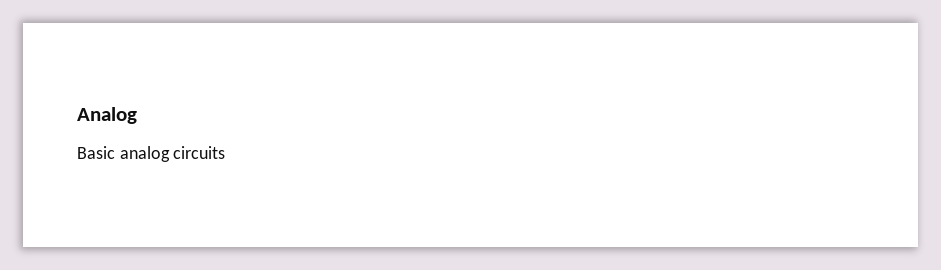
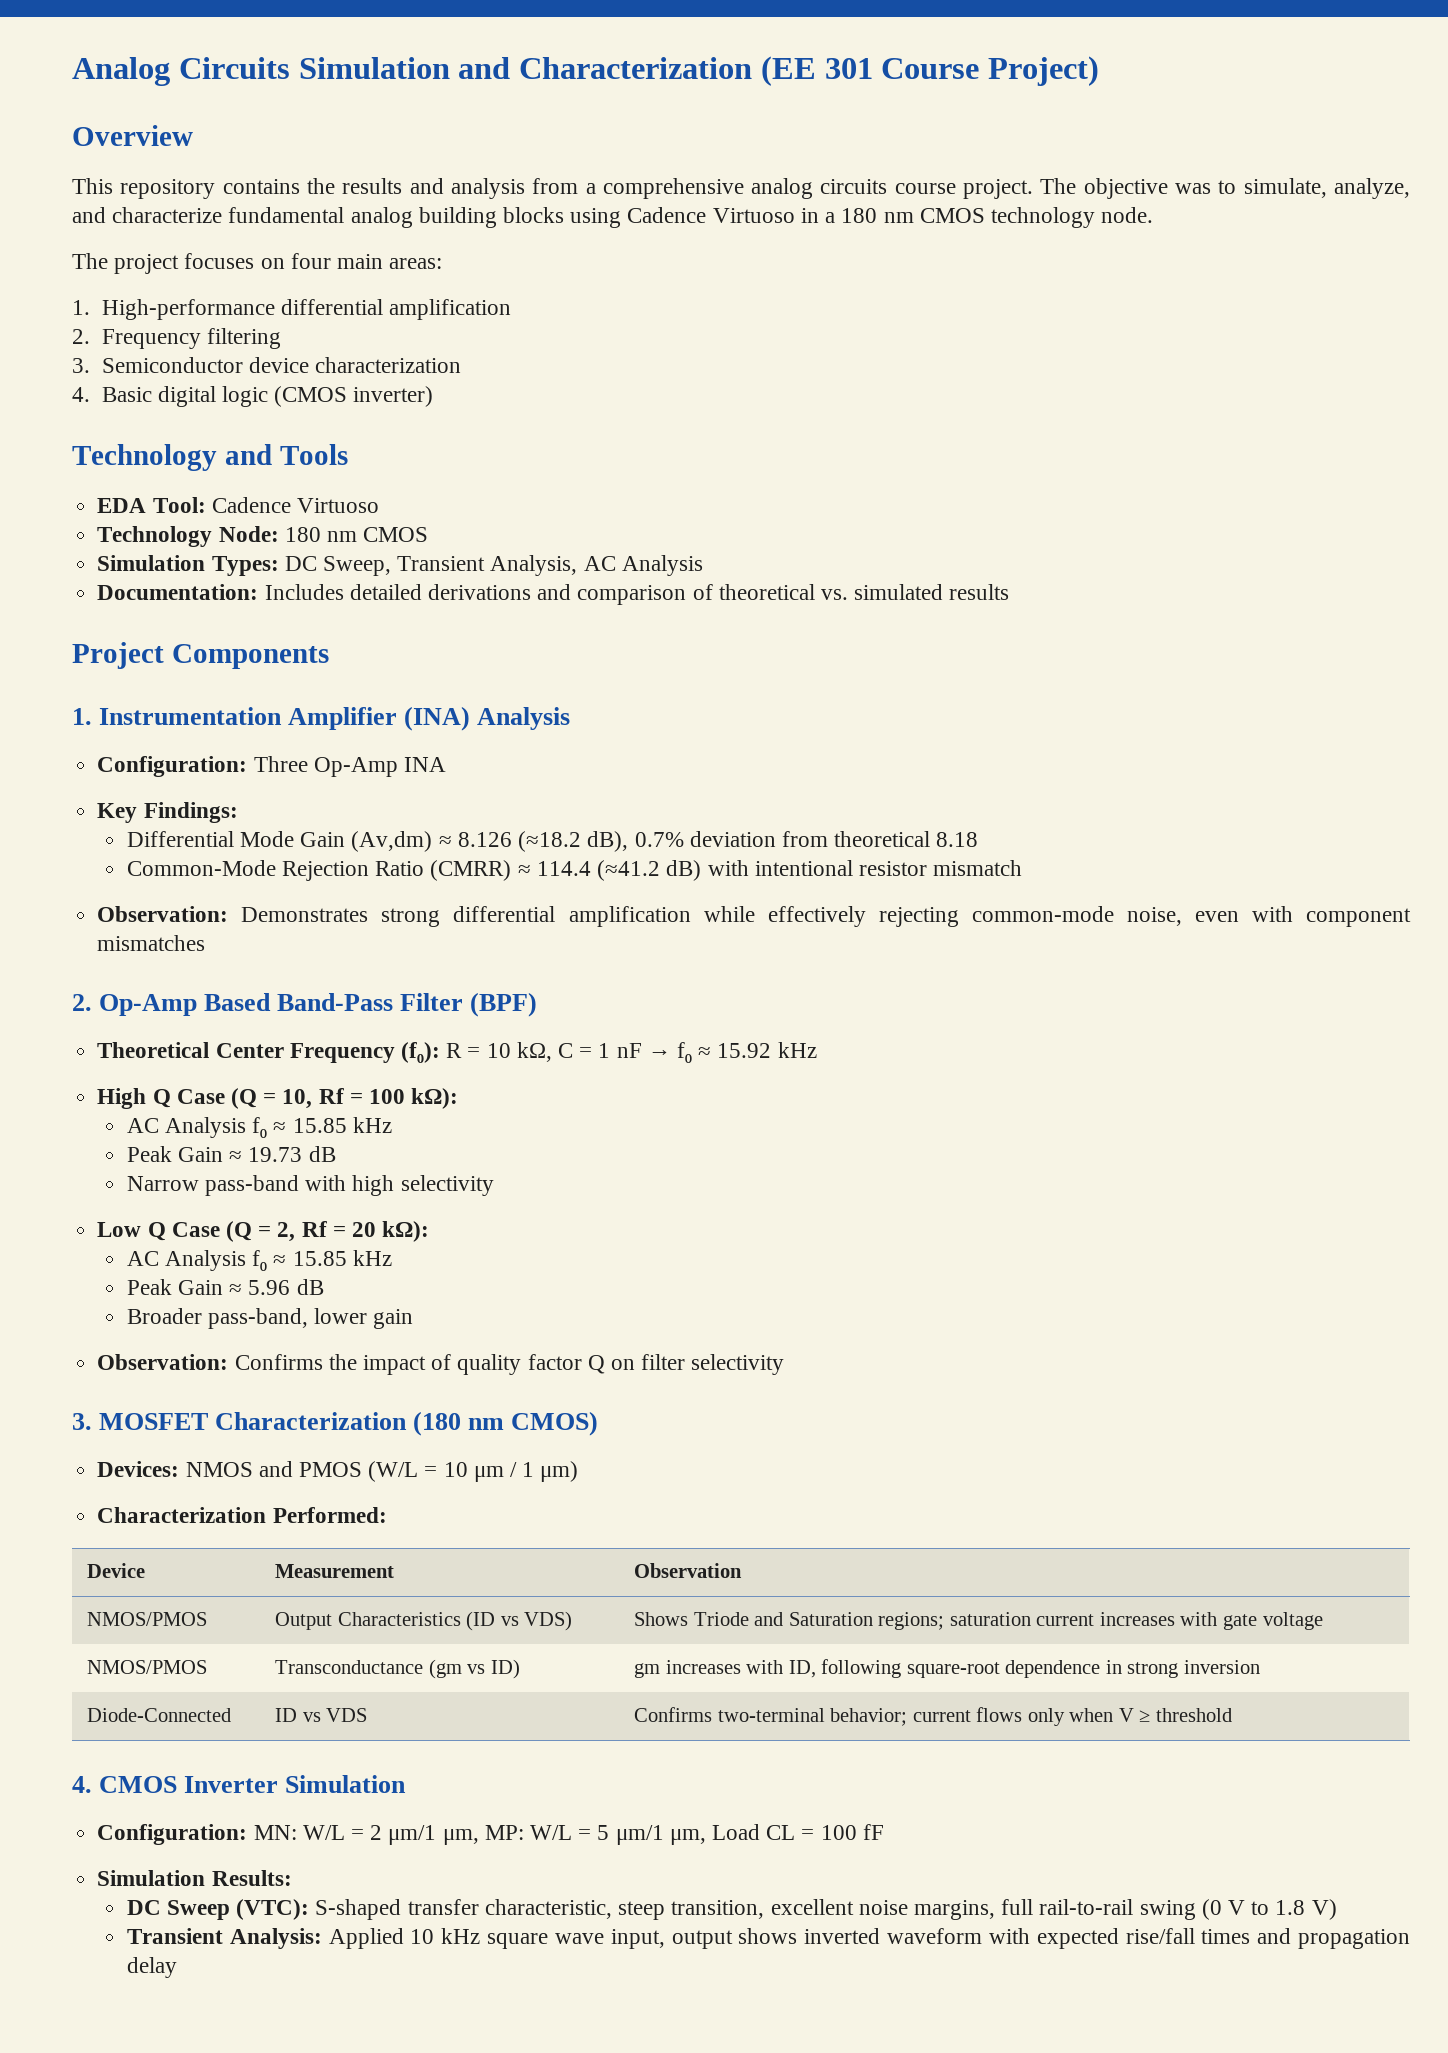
- Analog
- Basic analog circuits
+ Analog Circuits Simulation and Characterization (EE 301 Course Project)
+ Overview
+ This repository contains the results and analysis from a comprehensive analog circuits course project. The objective was to simulate, analyze, and characterize fundamental analog building blocks using Cadence Virtuoso in a 180 nm CMOS technology node.
+ The project focuses on four main areas:
+ 1. High-performance differential amplification
+ 2. Frequency filtering
+ 3. Semiconductor device characterization
+ 4. Basic digital logic (CMOS inverter)
+ Technology and Tools
+ EDA Tool: Cadence Virtuoso
+ Technology Node: 180 nm CMOS
+ Simulation Types: DC Sweep, Transient Analysis, AC Analysis
+ Documentation: Includes detailed derivations and comparison of theoretical vs. simulated results
+ Project Components
+ 1. Instrumentation Amplifier (INA) Analysis
+ Configuration: Three Op-Amp INA
+ Key Findings:
+ Differential Mode Gain (Av,dm) ≈ 8.126 (≈18.2 dB), 0.7% deviation from theoretical 8.18
+ Common-Mode Rejection Ratio (CMRR) ≈ 114.4 (≈41.2 dB) with intentional resistor mismatch
+ Observation: Demonstrates strong differential amplification while effectively rejecting common-mode noise, even with component mismatches
+ 2. Op-Amp Based Band-Pass Filter (BPF)
+ Theoretical Center Frequency (f₀): R = 10 kΩ, C = 1 nF → f₀ ≈ 15.92 kHz
+ High Q Case (Q = 10, Rf = 100 kΩ):
+ AC Analysis f₀ ≈ 15.85 kHz
+ Peak Gain ≈ 19.73 dB
+ Narrow pass-band with high selectivity
+ Low Q Case (Q = 2, Rf = 20 kΩ):
+ AC Analysis f₀ ≈ 15.85 kHz
+ Peak Gain ≈ 5.96 dB
+ Broader pass-band, lower gain
+ Observation: Confirms the impact of quality factor Q on filter selectivity
+ 3. MOSFET Characterization (180 nm CMOS)
+ Devices: NMOS and PMOS (W/L = 10 μm / 1 μm)
+ Characterization Performed:
+ Device | Measurement | Observation
+ NMOS/PMOS | Output Characteristics (ID vs VDS) | Shows Triode and Saturation regions; saturation current increases with gate voltage
+ NMOS/PMOS | Transconductance (gm vs ID) | gm increases with ID, following square-root dependence in strong inversion
+ Diode-Connected | ID vs VDS | Confirms two-terminal behavior; current flows only when V ≥ threshold
+ 4. CMOS Inverter Simulation
+ Configuration: MN: W/L = 2 μm/1 μm, MP: W/L = 5 μm/1 μm, Load CL = 100 fF
+ Simulation Results:
+ DC Sweep (VTC): S-shaped transfer characteristic, steep transition, excellent noise margins, full rail-to-rail swing (0 V to 1.8 V)
+ Transient Analysis: Applied 10 kHz square wave input, output shows inverted waveform with expected rise/fall times and propagation delay

